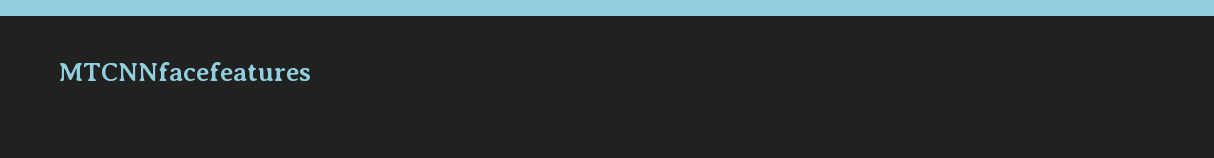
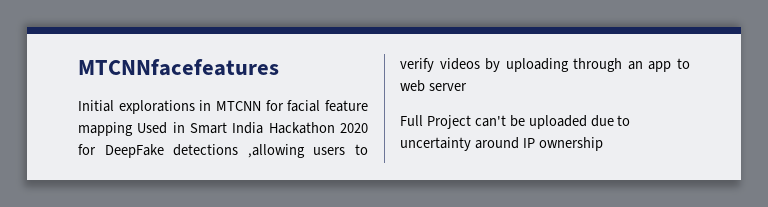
+ Initial explorations in MTCNN for facial feature mapping Used in Smart India Hackathon 2020 for DeepFake detections ,allowing users to verify videos by uploading through an app to web server
+ Full Project can't be uploaded due to uncertainty around IP ownership

